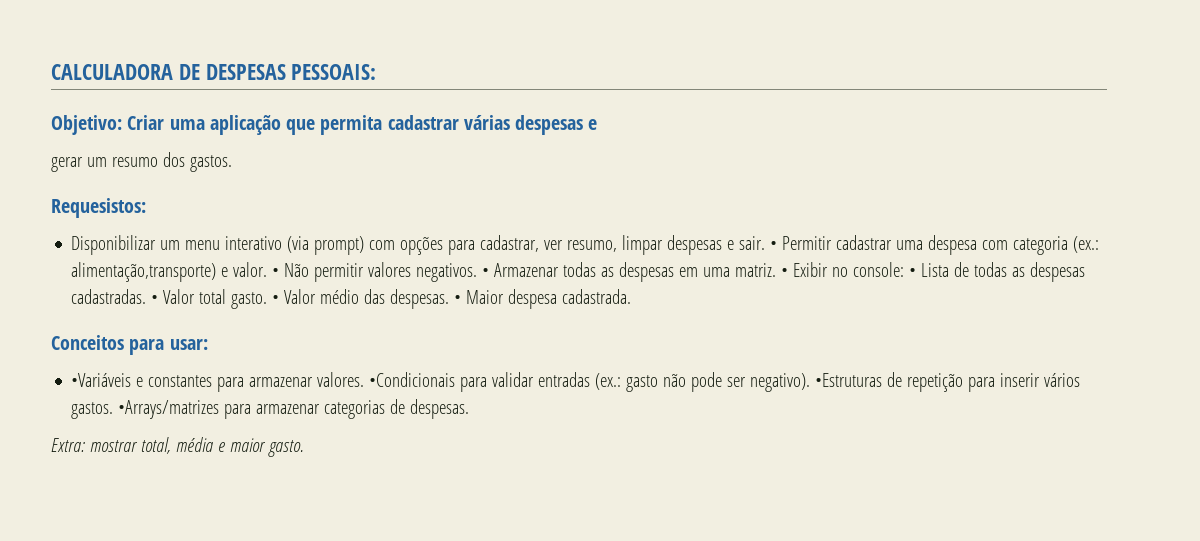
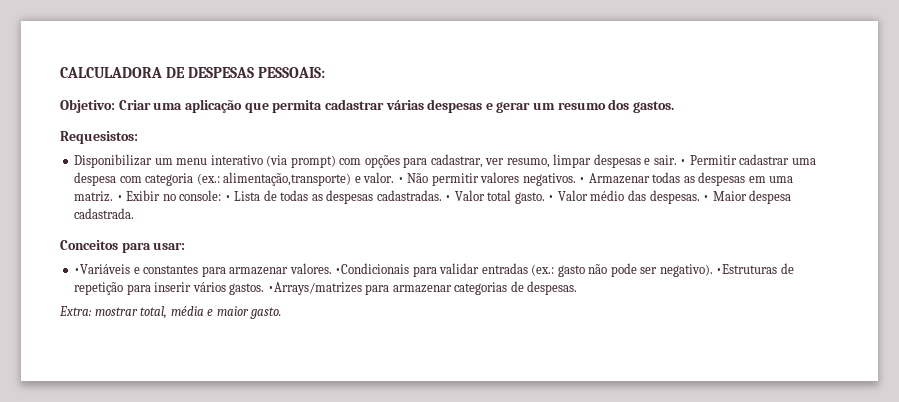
- Objetivo: Criar uma aplicação que permita cadastrar várias despesas e
- gerar um resumo dos gastos.
+ Objetivo: Criar uma aplicação que permita cadastrar várias despesas e gerar um resumo dos gastos.

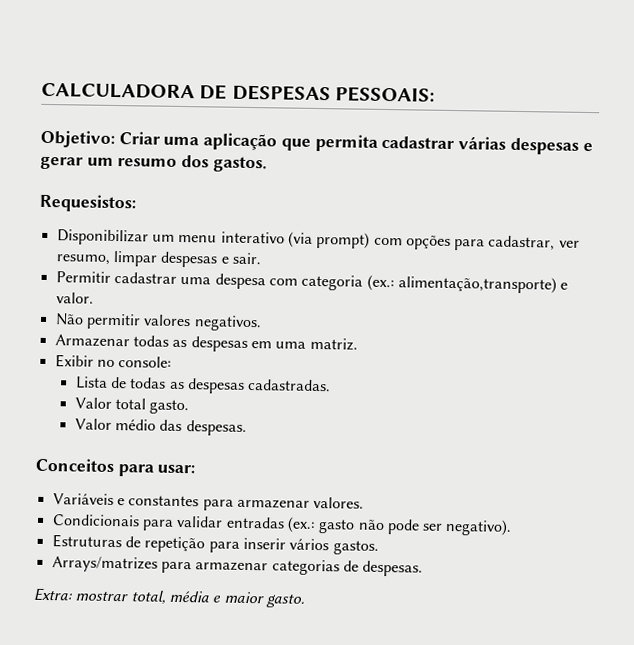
- Disponibilizar um menu interativo (via prompt) com opções para cadastrar, ver resumo, limpar despesas e sair. • Permitir cadastrar uma despesa com categoria (ex.: alimentação,transporte) e valor. • Não permitir valores negativos. • Armazenar todas as despesas em uma matriz. • Exibir no console: • Lista de todas as despesas cadastradas. • Valor total gasto. • Valor médio das despesas. • Maior despesa cadastrada.
+ Disponibilizar um menu interativo (via prompt) com opções para cadastrar, ver resumo, limpar despesas e sair.
+ Permitir cadastrar uma despesa com categoria (ex.: alimentação,transporte) e valor.
+ Não permitir valores negativos.
+ Armazenar todas as despesas em uma matriz.
+ Exibir no console:
+ Lista de todas as despesas cadastradas.
+ Valor total gasto.
+ Valor médio das despesas.
- •Variáveis e constantes para armazenar valores. •Condicionais para validar entradas (ex.: gasto não pode ser negativo). •Estruturas de repetição para inserir vários gastos. •Arrays/matrizes para armazenar categorias de despesas.
+ Variáveis e constantes para armazenar valores.
+ Condicionais para validar entradas (ex.: gasto não pode ser negativo).
+ Estruturas de repetição para inserir vários gastos.
+ Arrays/matrizes para armazenar categorias de despesas.

